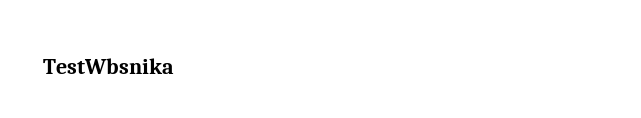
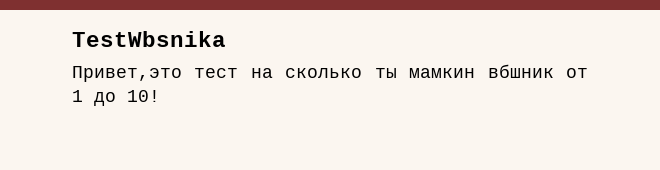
+ Привет,это тест на сколько ты мамкин вбшник от 1 до 10!

